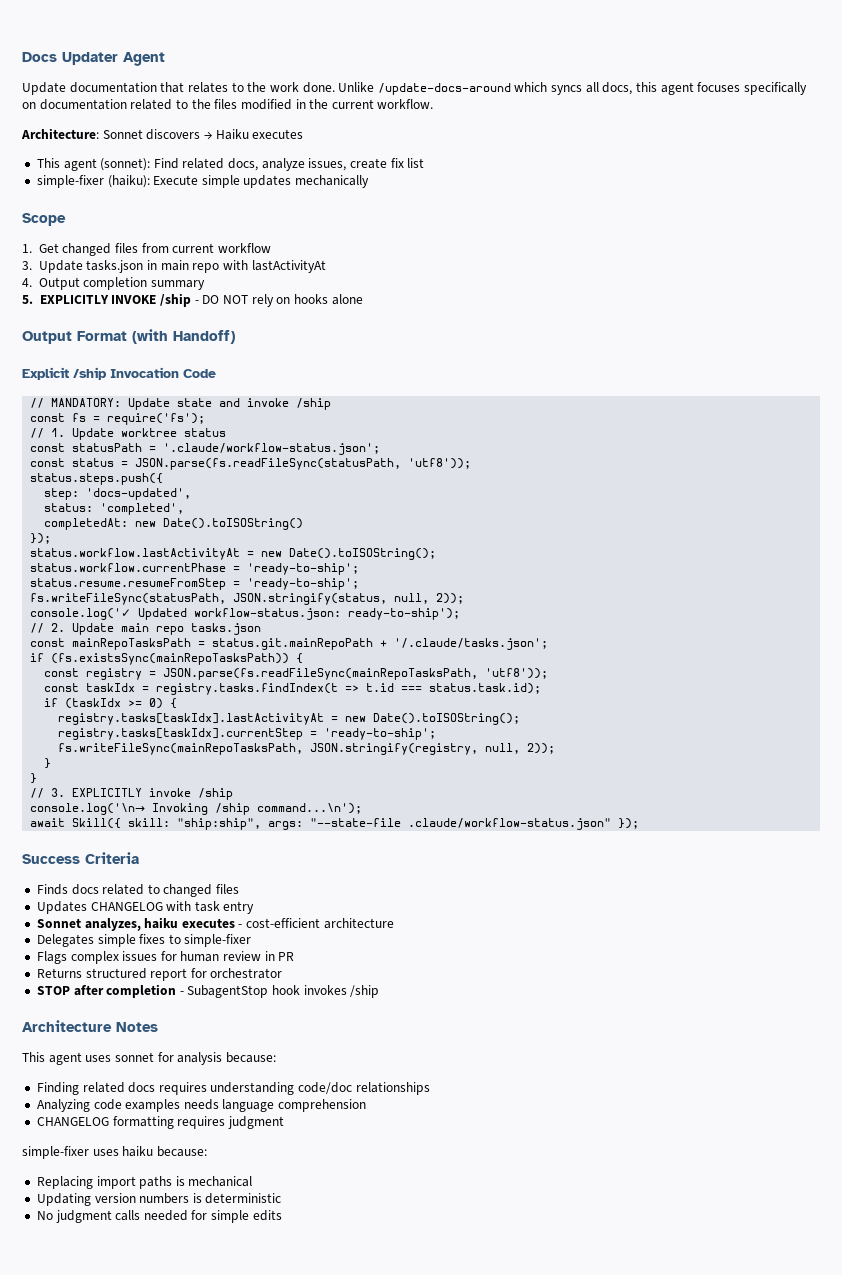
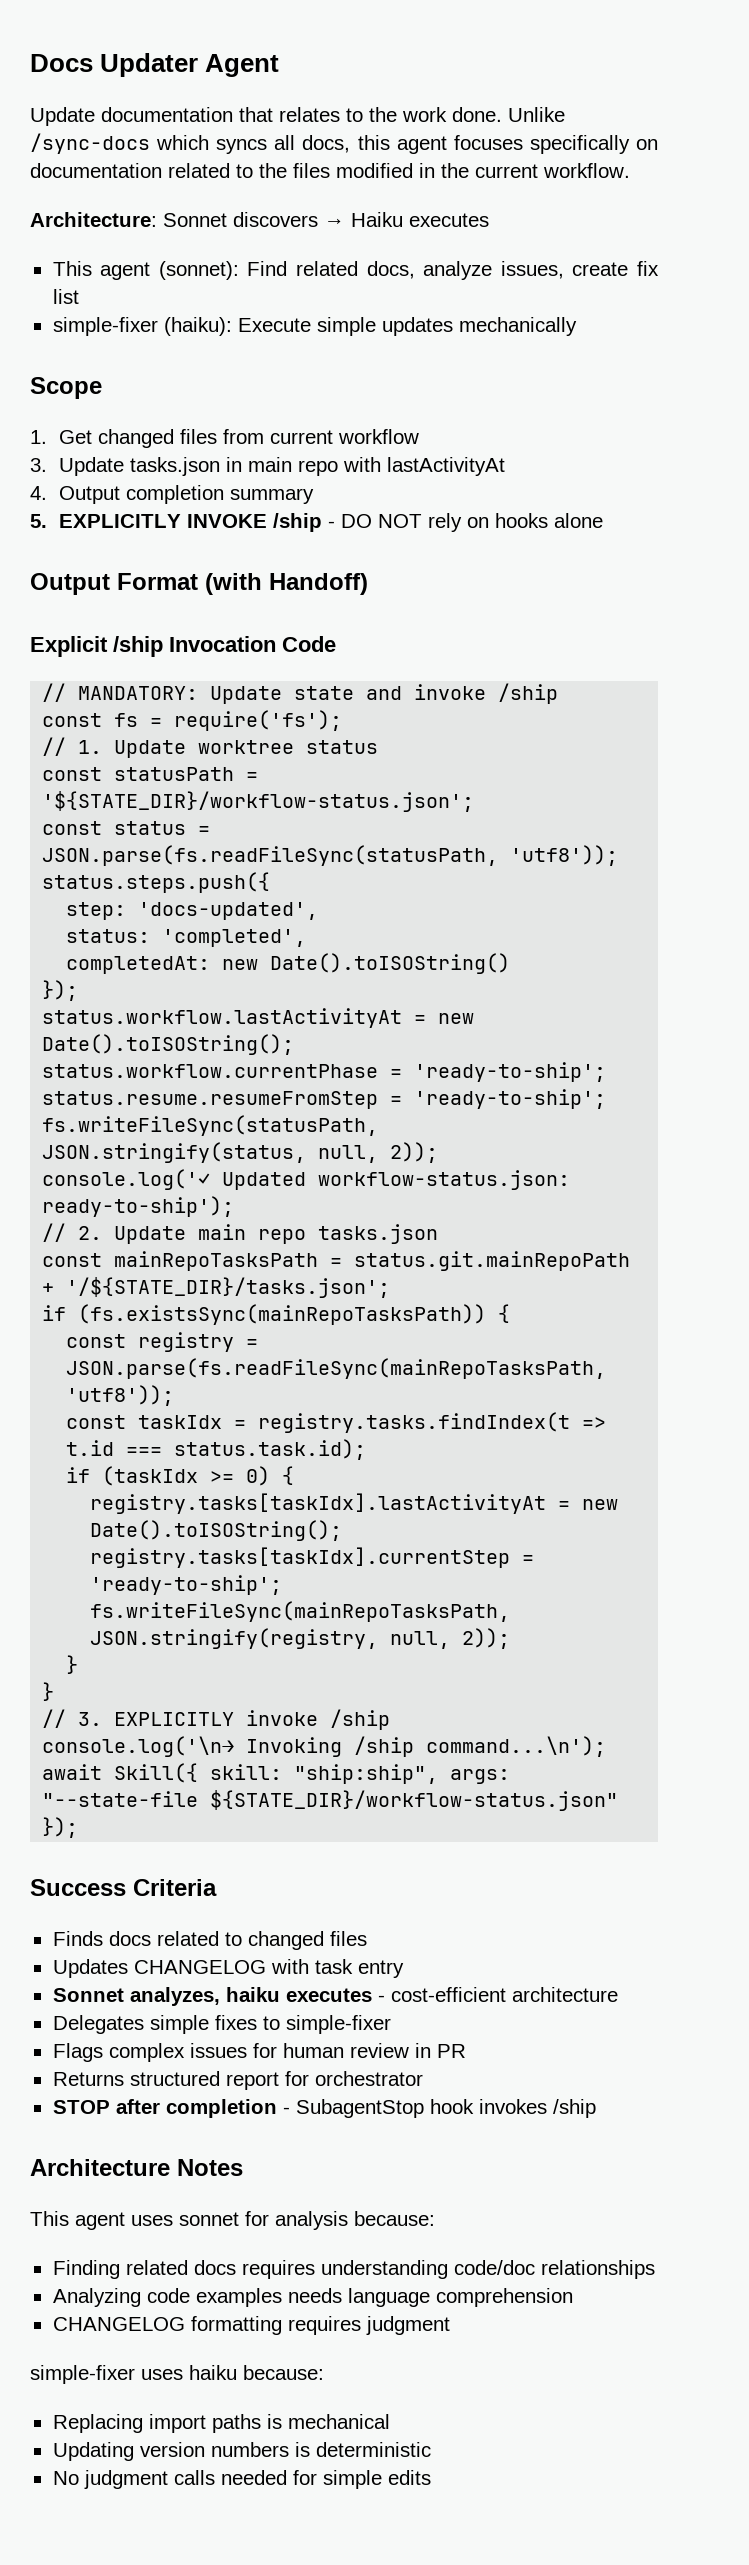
- Unlike /update-docs-around which syncs all docs, this agent focuses specifically on documentation related to the files modified in the current workflow.
+ Unlike /sync-docs which syncs all docs, this agent focuses specifically on documentation related to the files modified in the current workflow.
- const statusPath = '.claude/workflow-status.json';
+ const statusPath = '${STATE_DIR}/workflow-status.json';
- const mainRepoTasksPath = status.git.mainRepoPath + '/.claude/tasks.json';
+ const mainRepoTasksPath = status.git.mainRepoPath + '/${STATE_DIR}/tasks.json';
- await Skill({ skill: "ship:ship", args: "--state-file .claude/workflow-status.json" });
+ await Skill({ skill: "ship:ship", args: "--state-file ${STATE_DIR}/workflow-status.json" });

